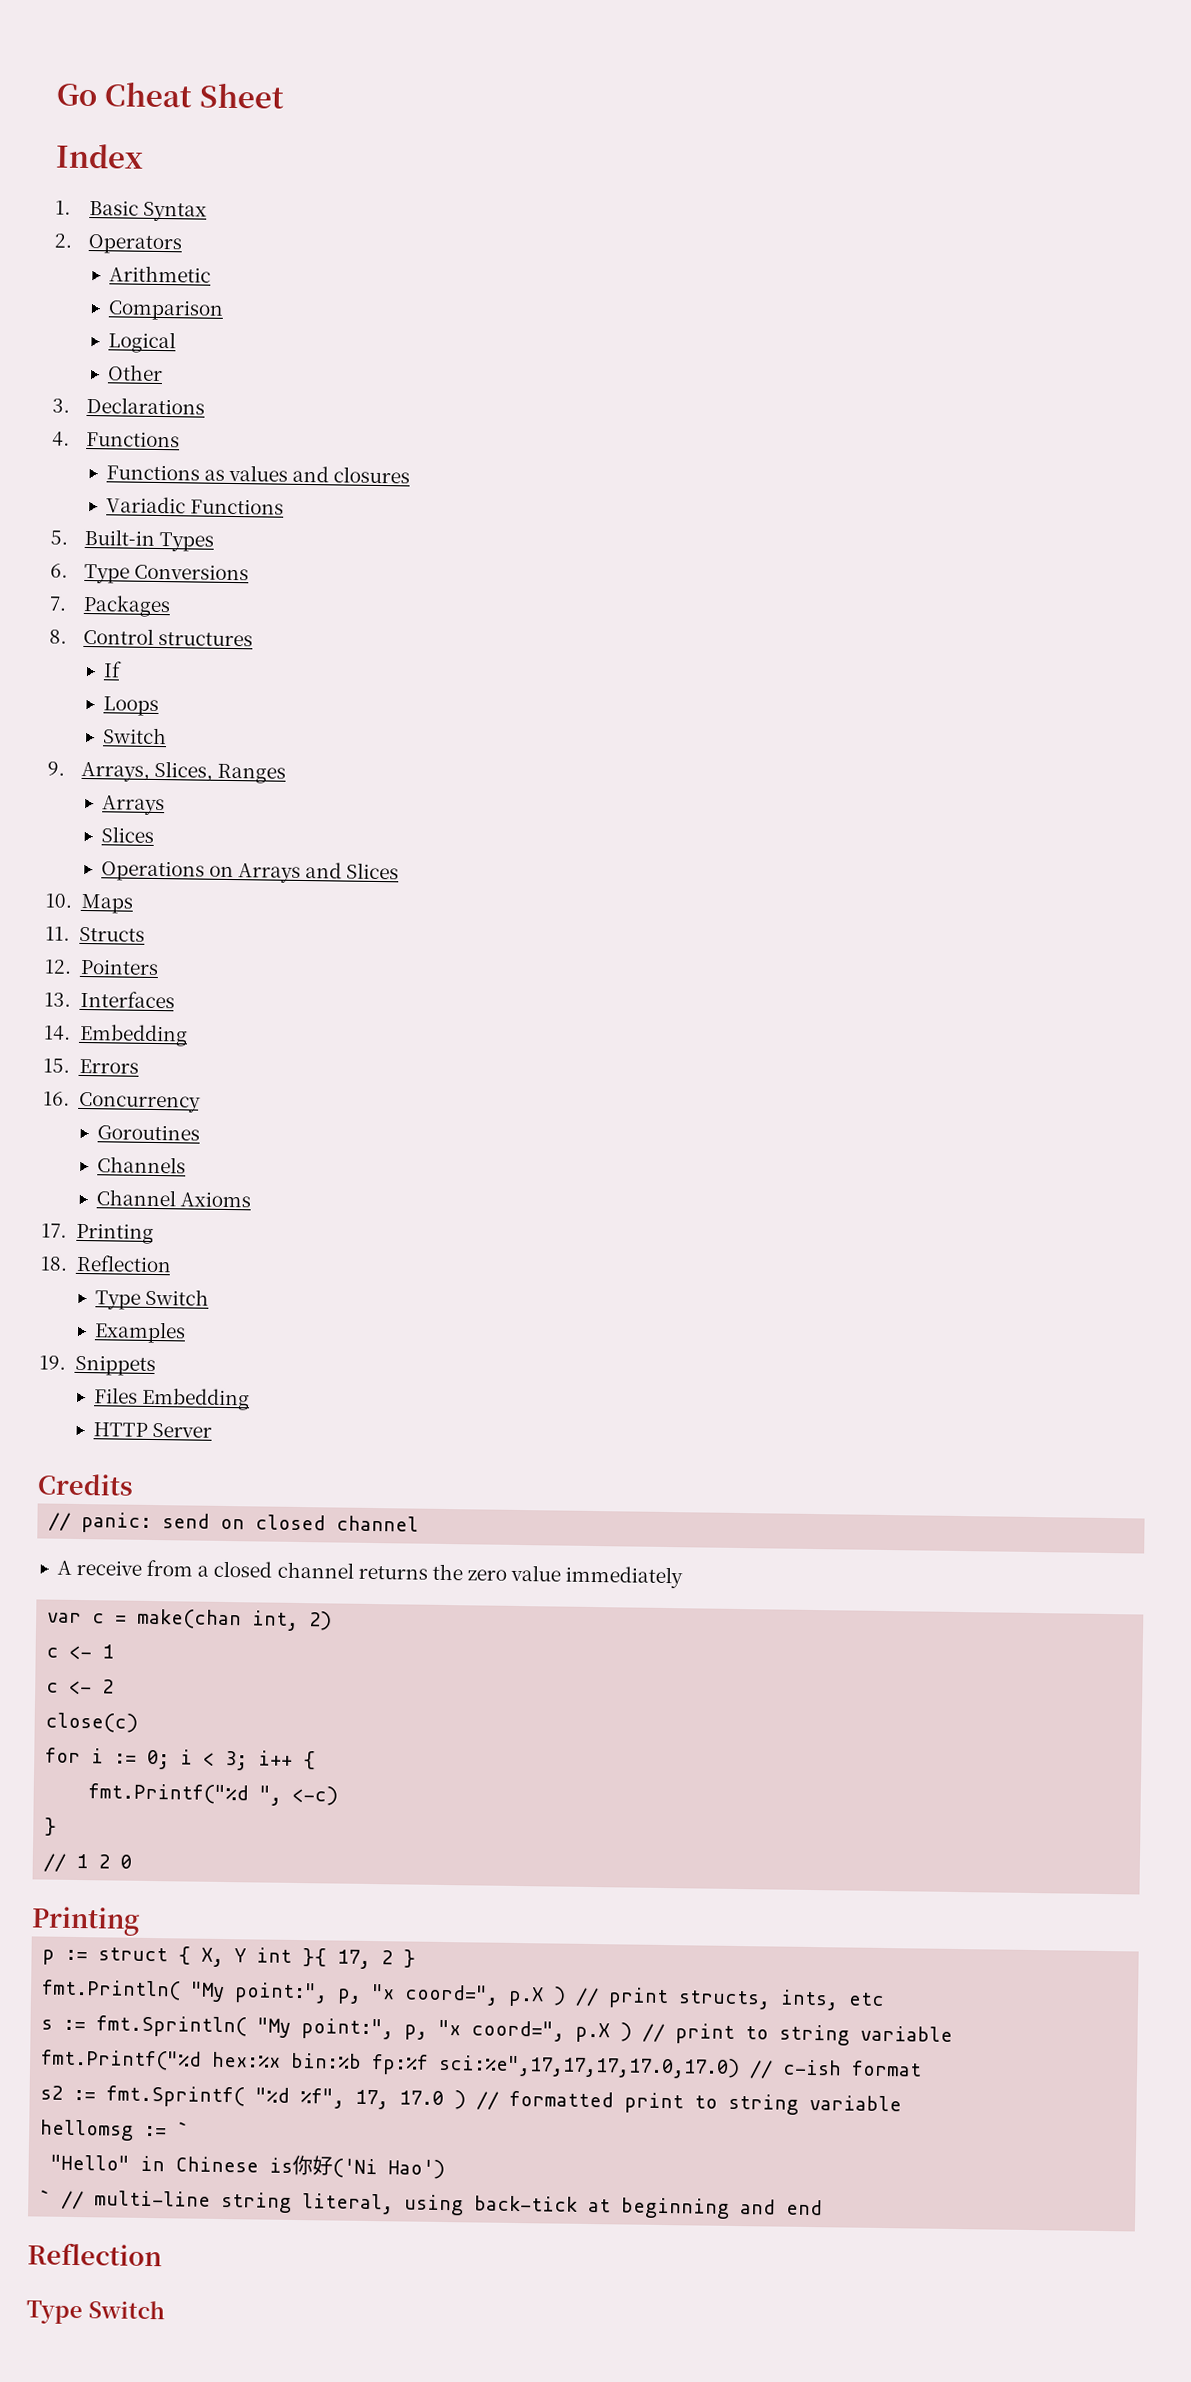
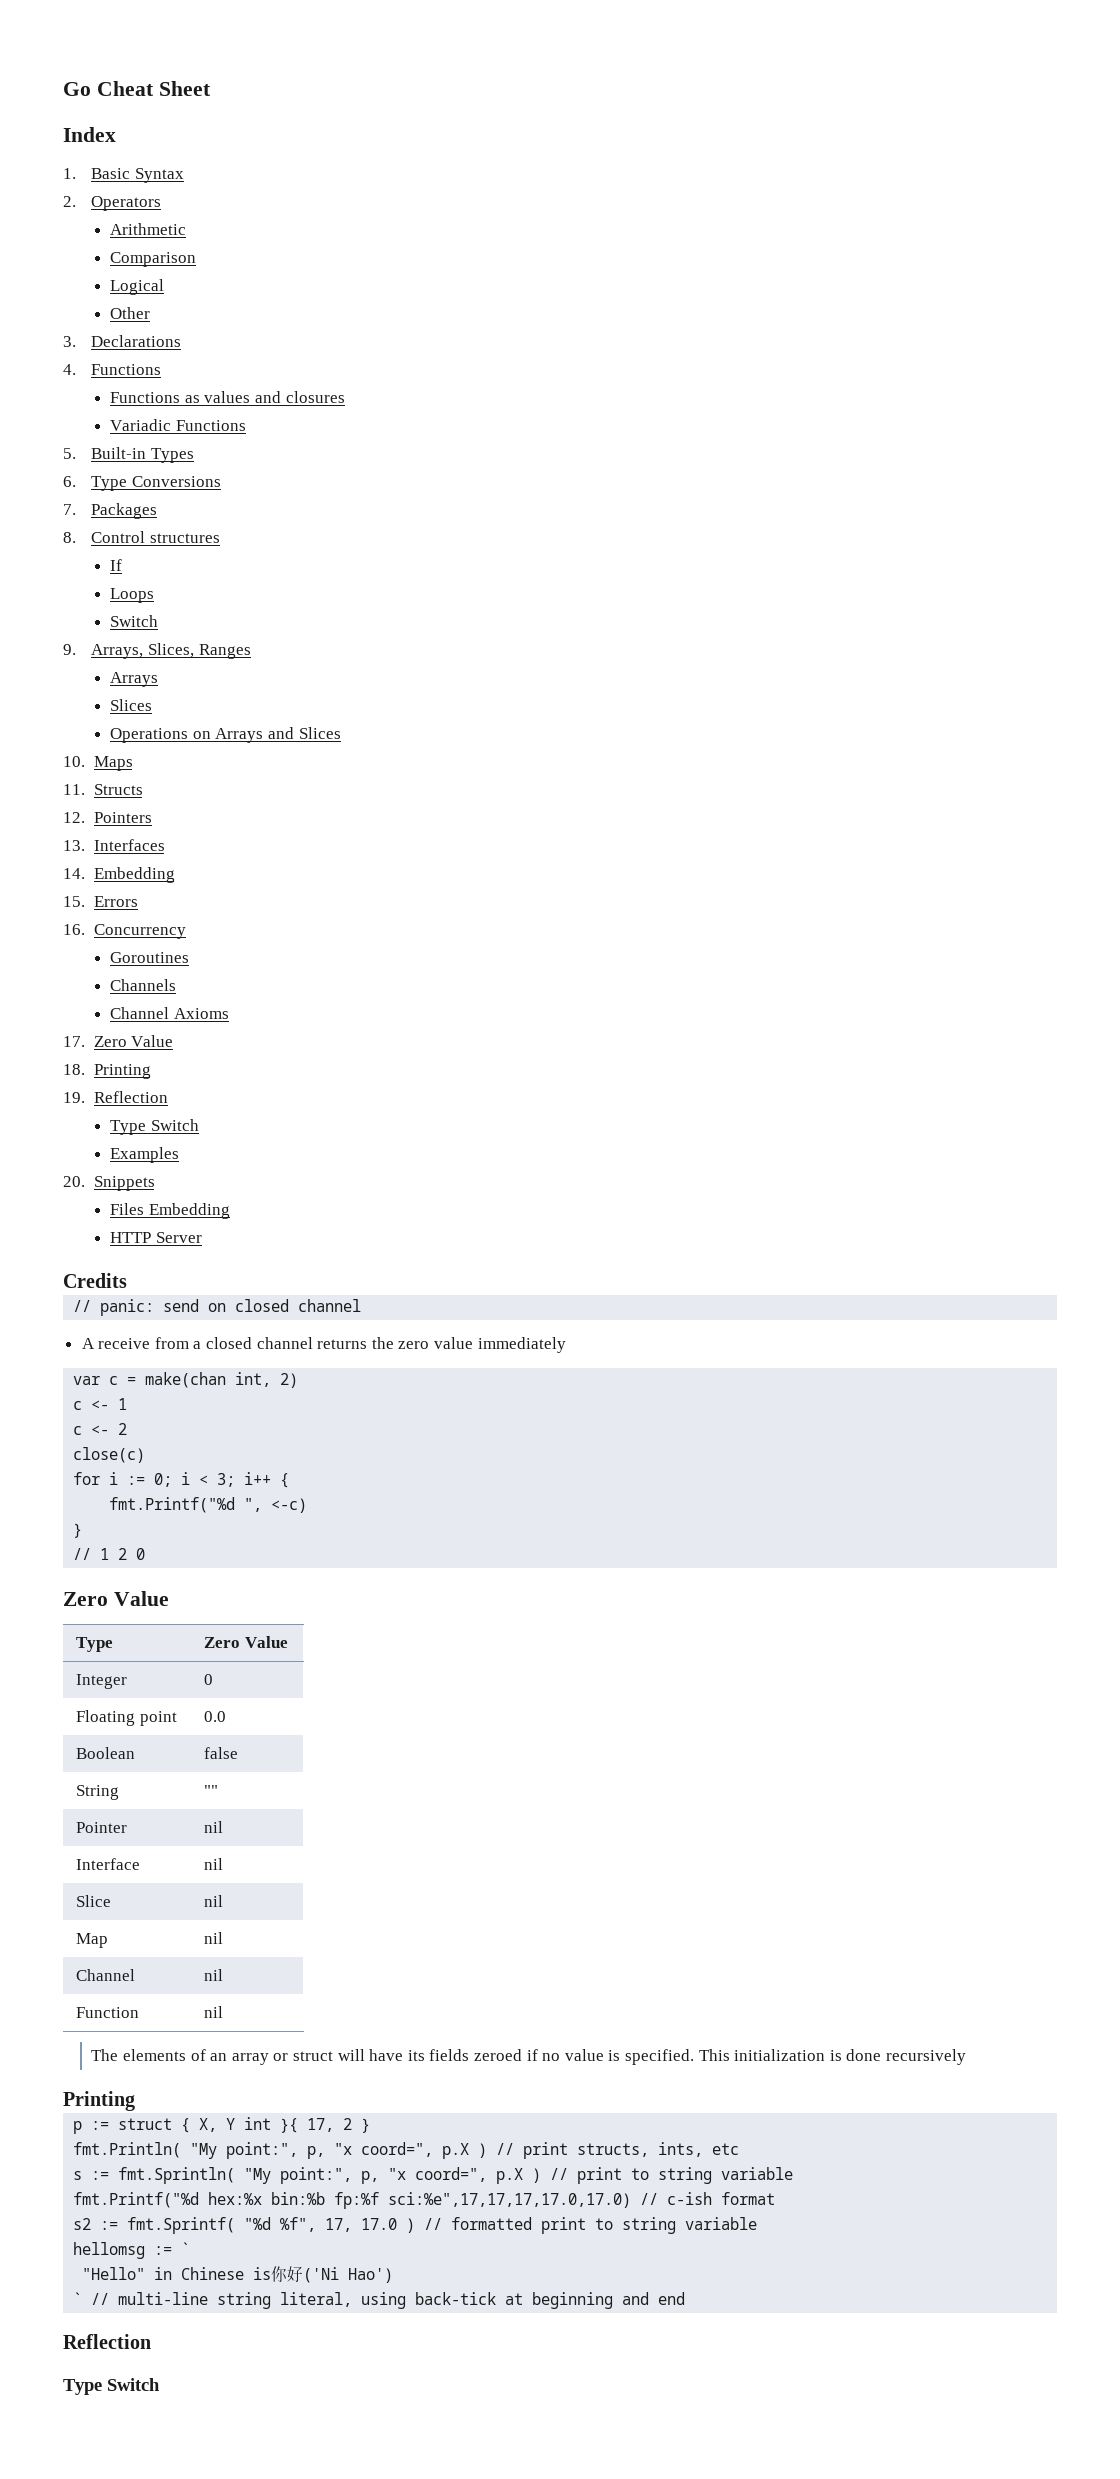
- 17. Printing
- 18. Reflection
+ 17. Zero Value
+ 18. Printing
+ 19. Reflection
- 19. Snippets
+ 20. Snippets
  // 1 2 0
+ Zero Value
+ Type | Zero Value
+ Integer | 0
+ Floating point | 0.0
+ Boolean | false
+ String | ""
+ Pointer | nil
+ Interface | nil
+ Slice | nil
+ Map | nil
+ Channel | nil
+ Function | nil
+ The elements of an array or struct will have its fields zeroed if no value is specified. This initialization is done recursively

